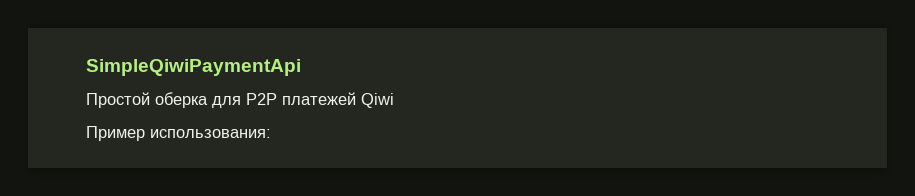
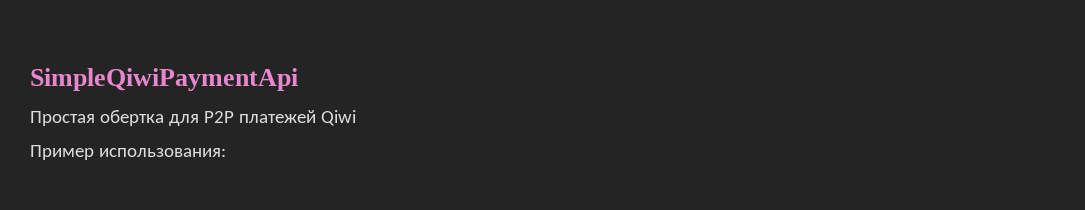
- Простой оберка для P2P платежей Qiwi
+ Простая обертка для P2P платежей Qiwi

